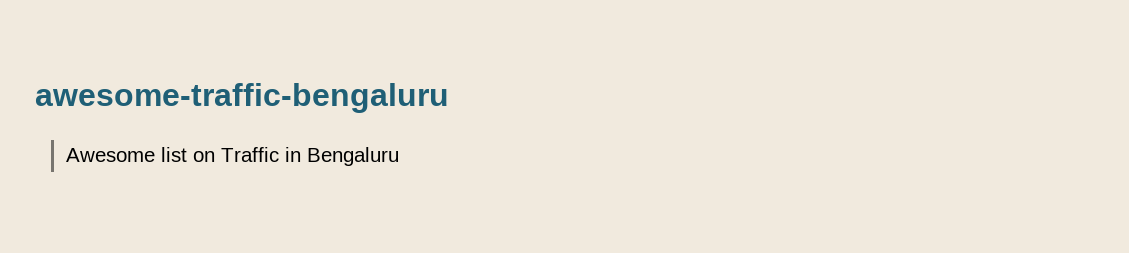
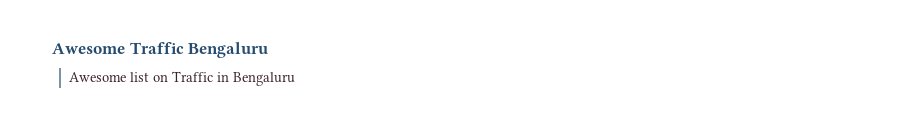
- awesome-traffic-bengaluru
+ Awesome Traffic Bengaluru

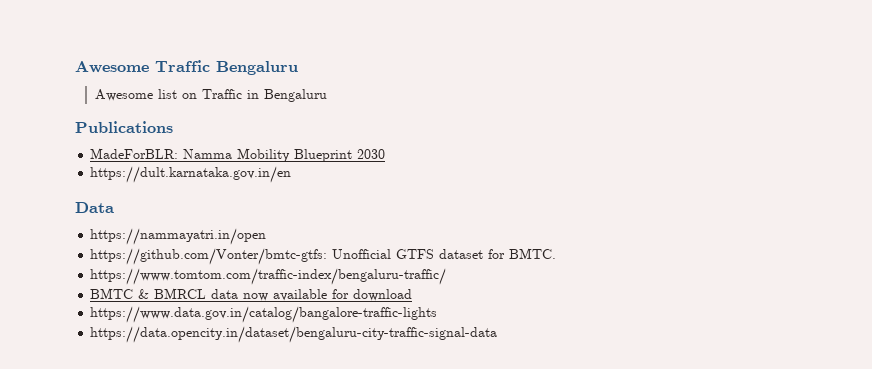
+ Publications
+ MadeForBLR: Namma Mobility Blueprint 2030
+ https://dult.karnataka.gov.in/en
+ Data
+ https://nammayatri.in/open
+ https://github.com/Vonter/bmtc-gtfs: Unofficial GTFS dataset for BMTC.
+ https://www.tomtom.com/traffic-index/bengaluru-traffic/
+ BMTC & BMRCL data now available for download
+ https://www.data.gov.in/catalog/bangalore-traffic-lights
+ https://data.opencity.in/dataset/bengaluru-city-traffic-signal-data

